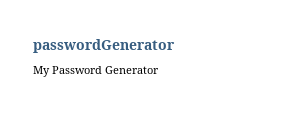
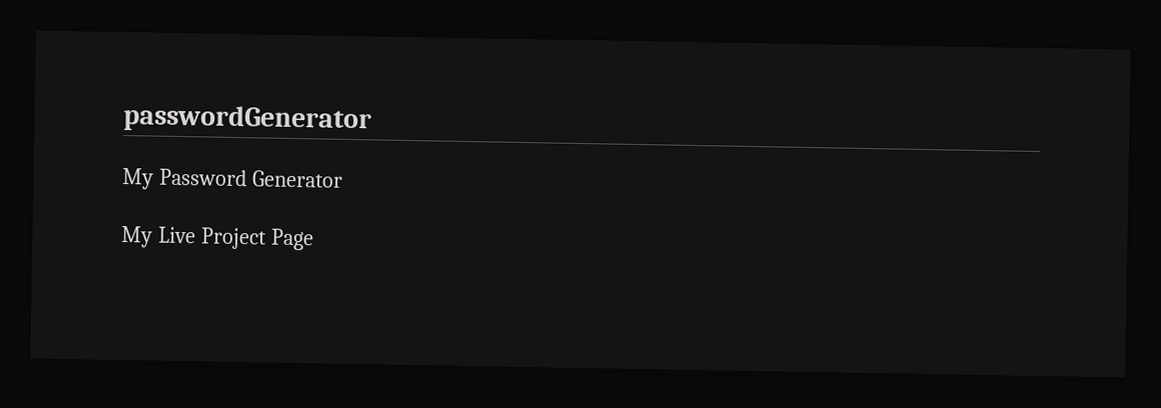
+ My Live Project Page

